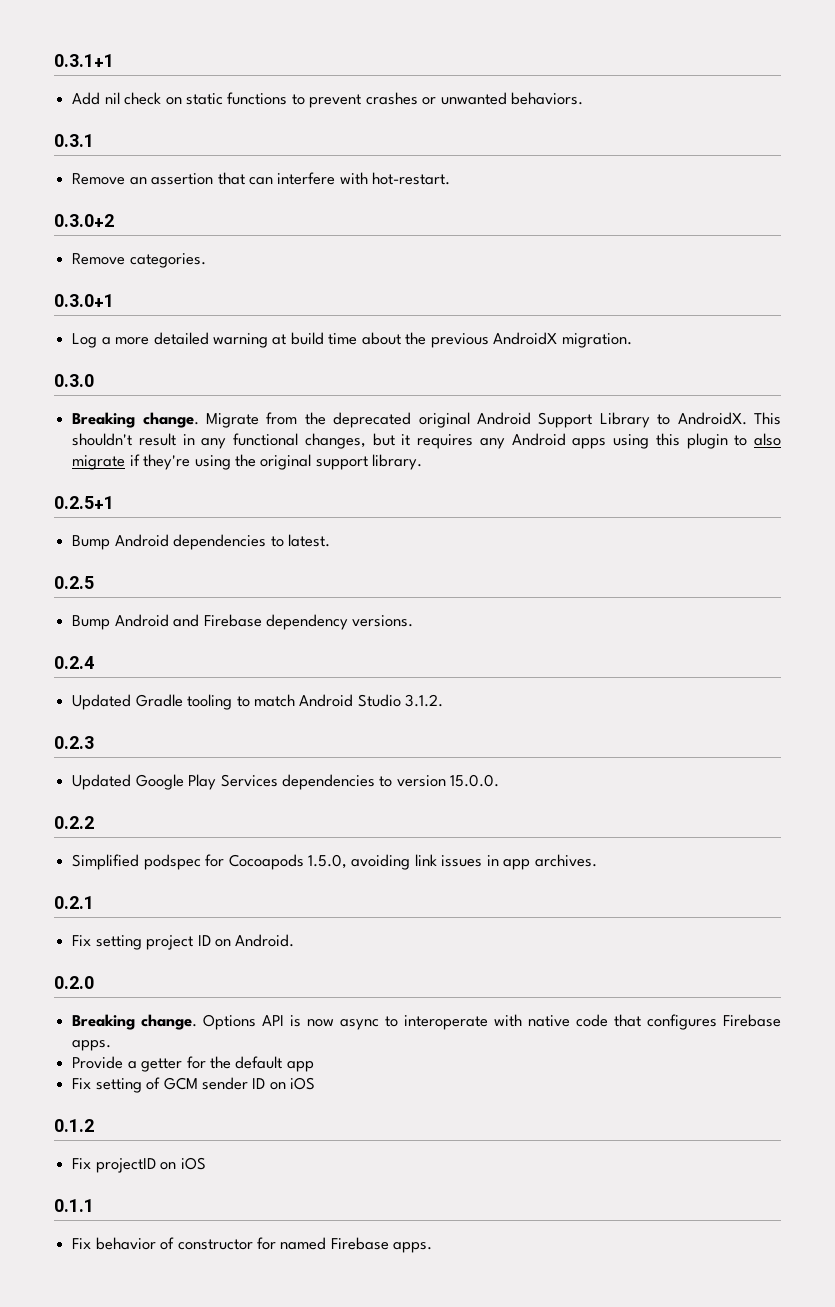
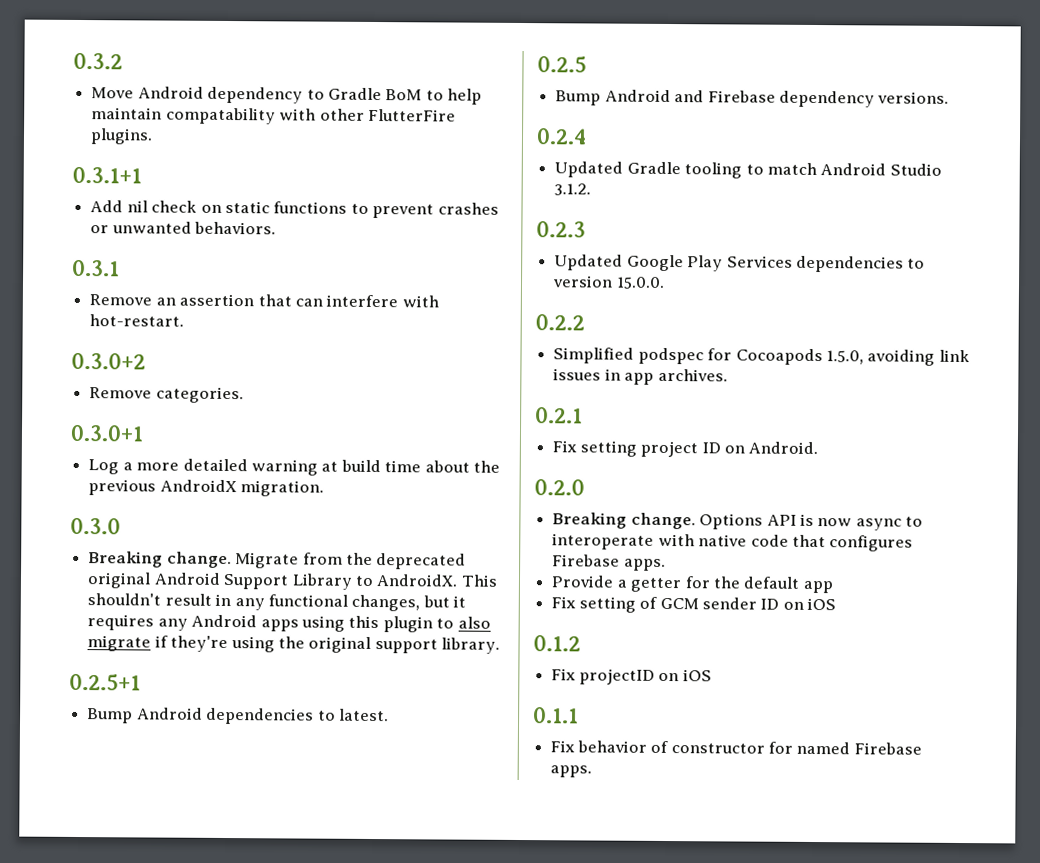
+ 0.3.2
+ Move Android dependency to Gradle BoM to help maintain compatability with other FlutterFire plugins.

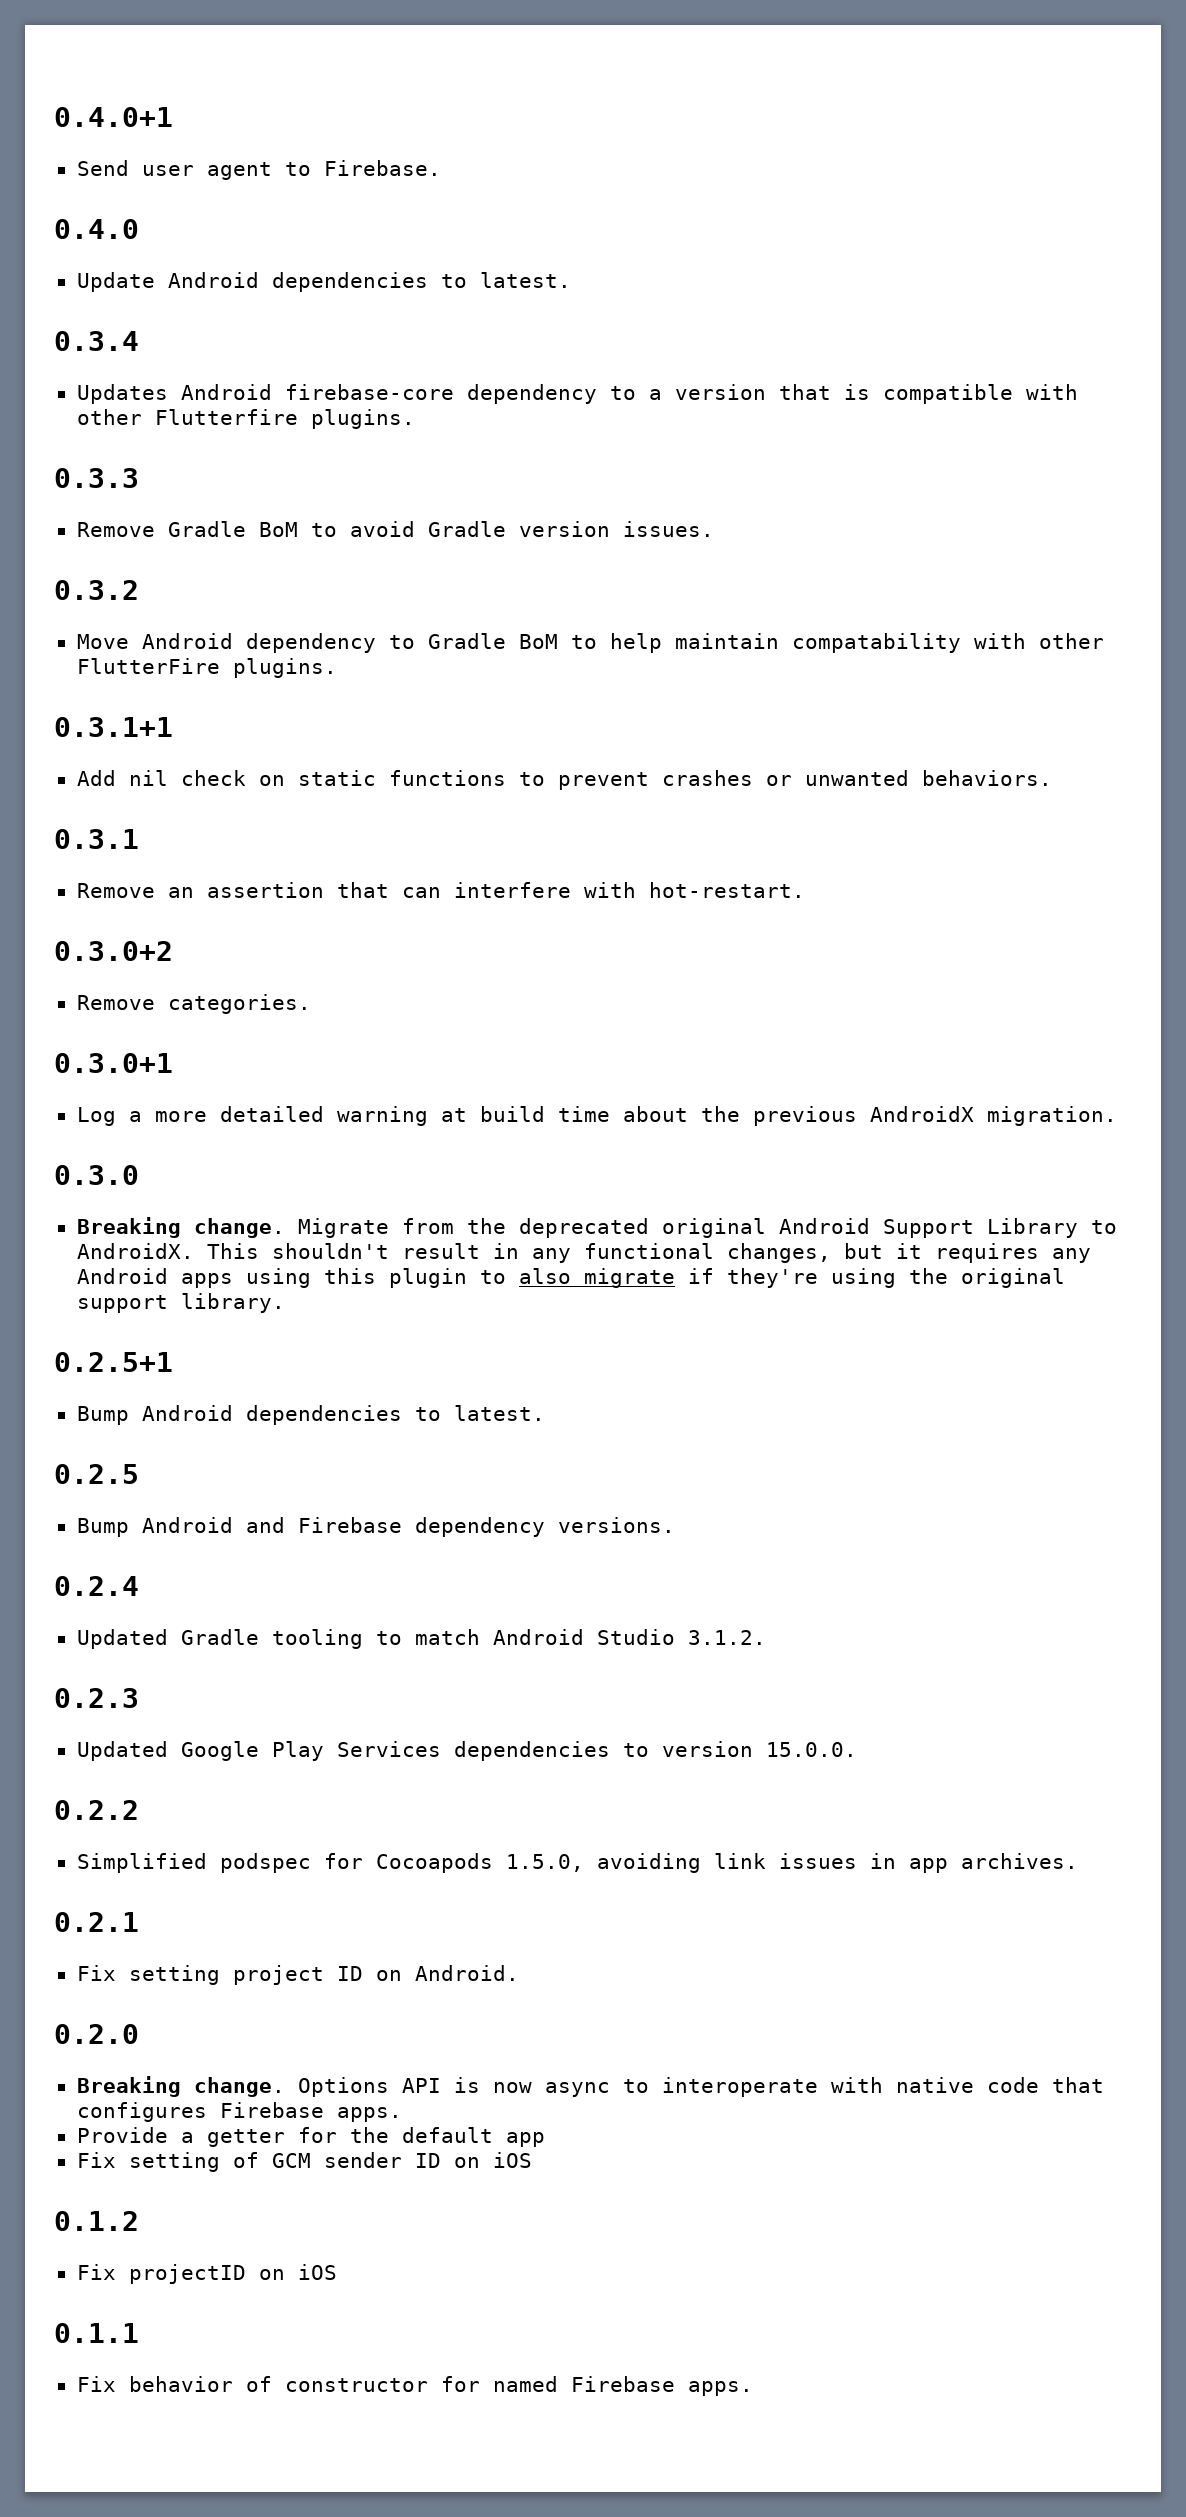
+ 0.4.0+1
+ Send user agent to Firebase.
+ 0.4.0
+ Update Android dependencies to latest.
+ 0.3.4
+ Updates Android firebase-core dependency to a version that is compatible with other Flutterfire plugins.
+ 0.3.3
+ Remove Gradle BoM to avoid Gradle version issues.

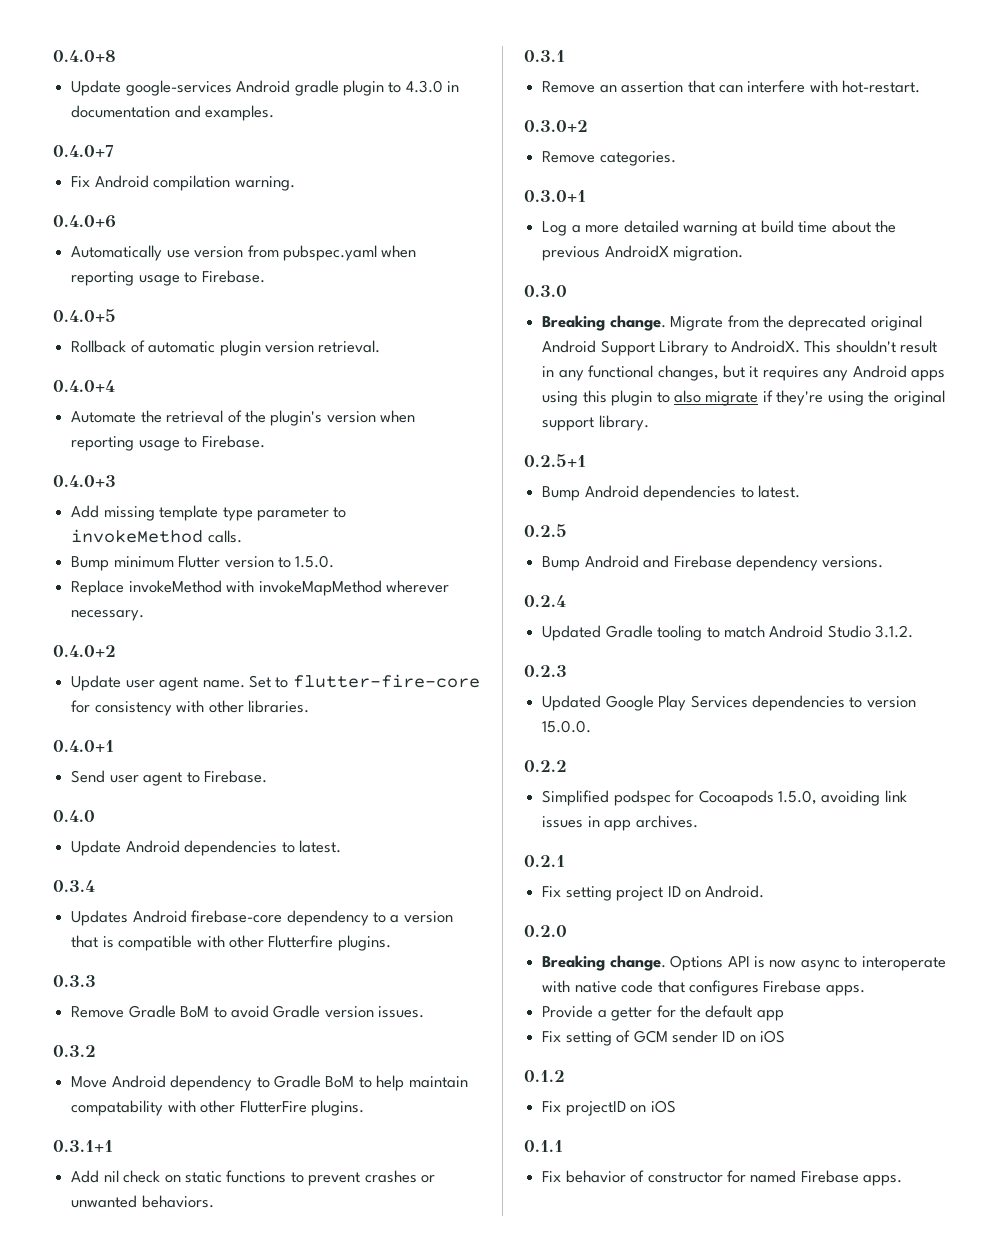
+ 0.4.0+8
+ Update google-services Android gradle plugin to 4.3.0 in documentation and examples.
+ 0.4.0+7
+ Fix Android compilation warning.
+ 0.4.0+6
+ Automatically use version from pubspec.yaml when reporting usage to Firebase.
+ 0.4.0+5
+ Rollback of automatic plugin version retrieval.
+ 0.4.0+4
+ Automate the retrieval of the plugin's version when reporting usage to Firebase.
+ 0.4.0+3
+ Add missing template type parameter to invokeMethod calls.
+ Bump minimum Flutter version to 1.5.0.
+ Replace invokeMethod with invokeMapMethod wherever necessary.
+ 0.4.0+2
+ Update user agent name. Set to flutter-fire-core for consistency with other libraries.

